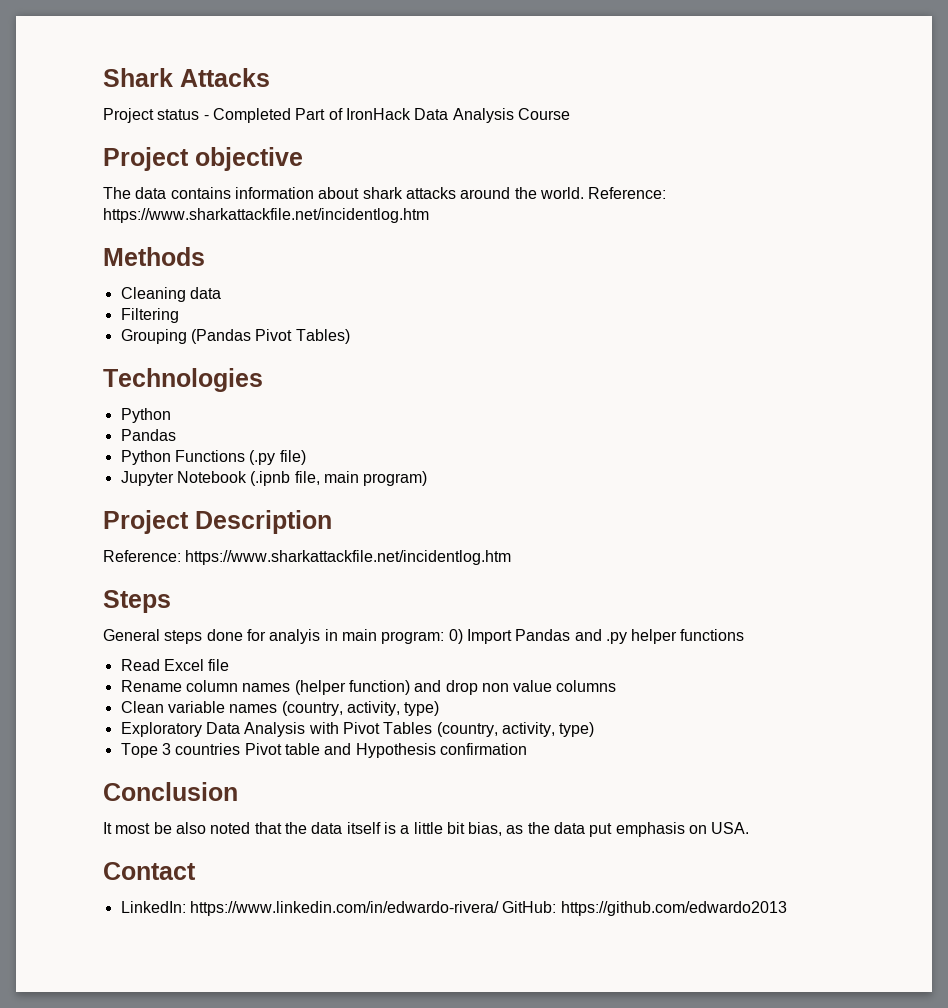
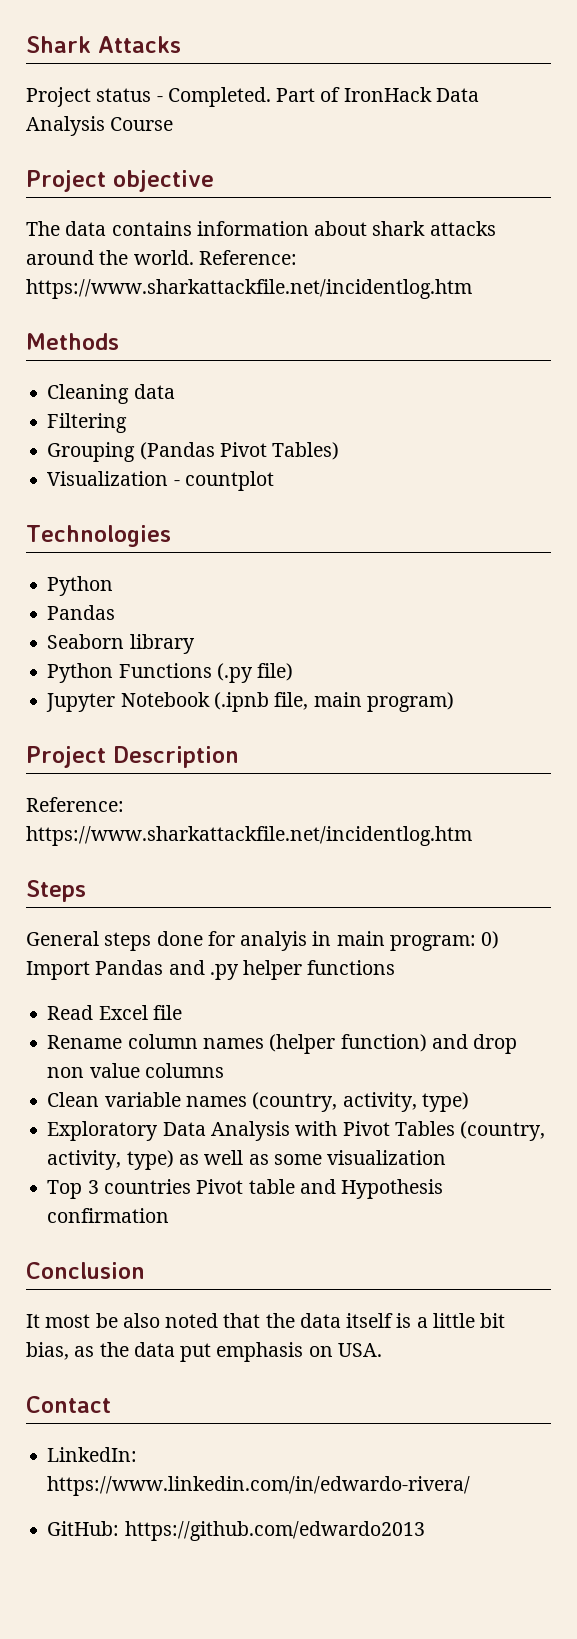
- Project status - Completed Part of IronHack Data Analysis Course
+ Project status - Completed. Part of IronHack Data Analysis Course
+ Visualization - countplot
+ Seaborn library
- Exploratory Data Analysis with Pivot Tables (country, activity, type)
- Tope 3 countries Pivot table and Hypothesis confirmation
+ Exploratory Data Analysis with Pivot Tables (country, activity, type) as well as some visualization
+ Top 3 countries Pivot table and Hypothesis confirmation
- LinkedIn: https://www.linkedin.com/in/edwardo-rivera/ GitHub: https://github.com/edwardo2013
+ LinkedIn: https://www.linkedin.com/in/edwardo-rivera/
+ GitHub: https://github.com/edwardo2013

